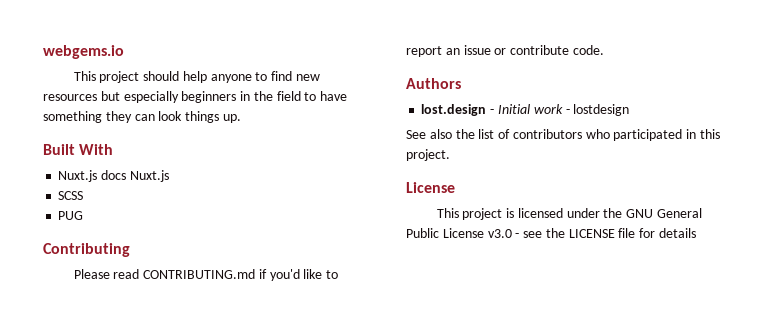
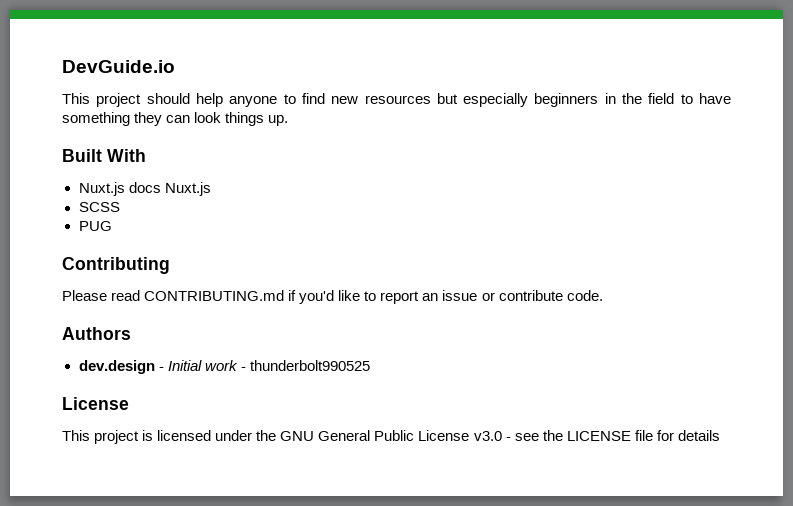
- webgems.io
+ DevGuide.io
- lost.design - Initial work - lostdesign
- See also the list of contributors who participated in this project.
+ dev.design - Initial work - thunderbolt990525

